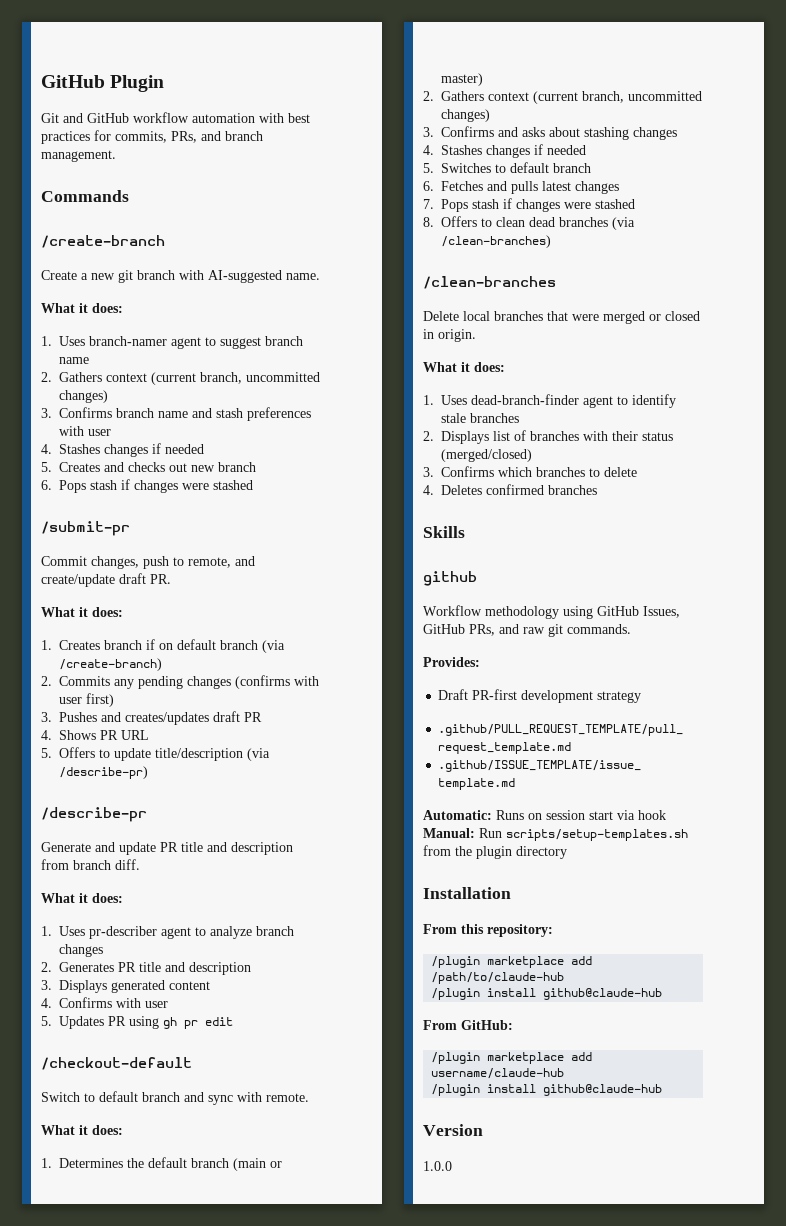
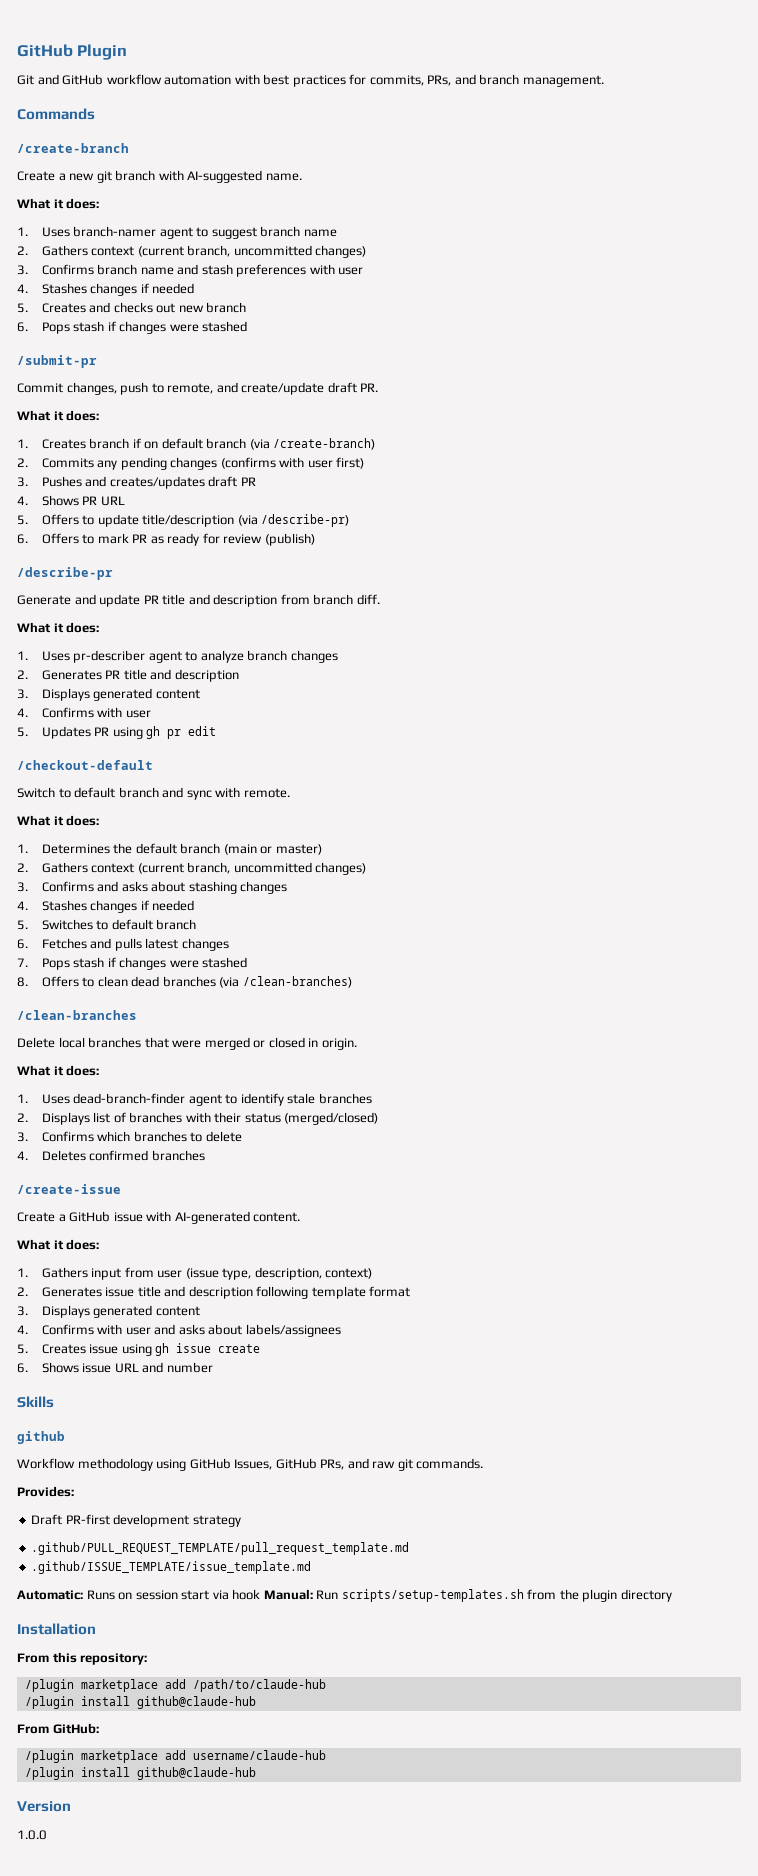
+ 6. Offers to mark PR as ready for review (publish)
+ /create-issue
+ Create a GitHub issue with AI-generated content.
+ What it does:
+ 1. Gathers input from user (issue type, description, context)
+ 2. Generates issue title and description following template format
+ 3. Displays generated content
+ 4. Confirms with user and asks about labels/assignees
+ 5. Creates issue using gh issue create
+ 6. Shows issue URL and number

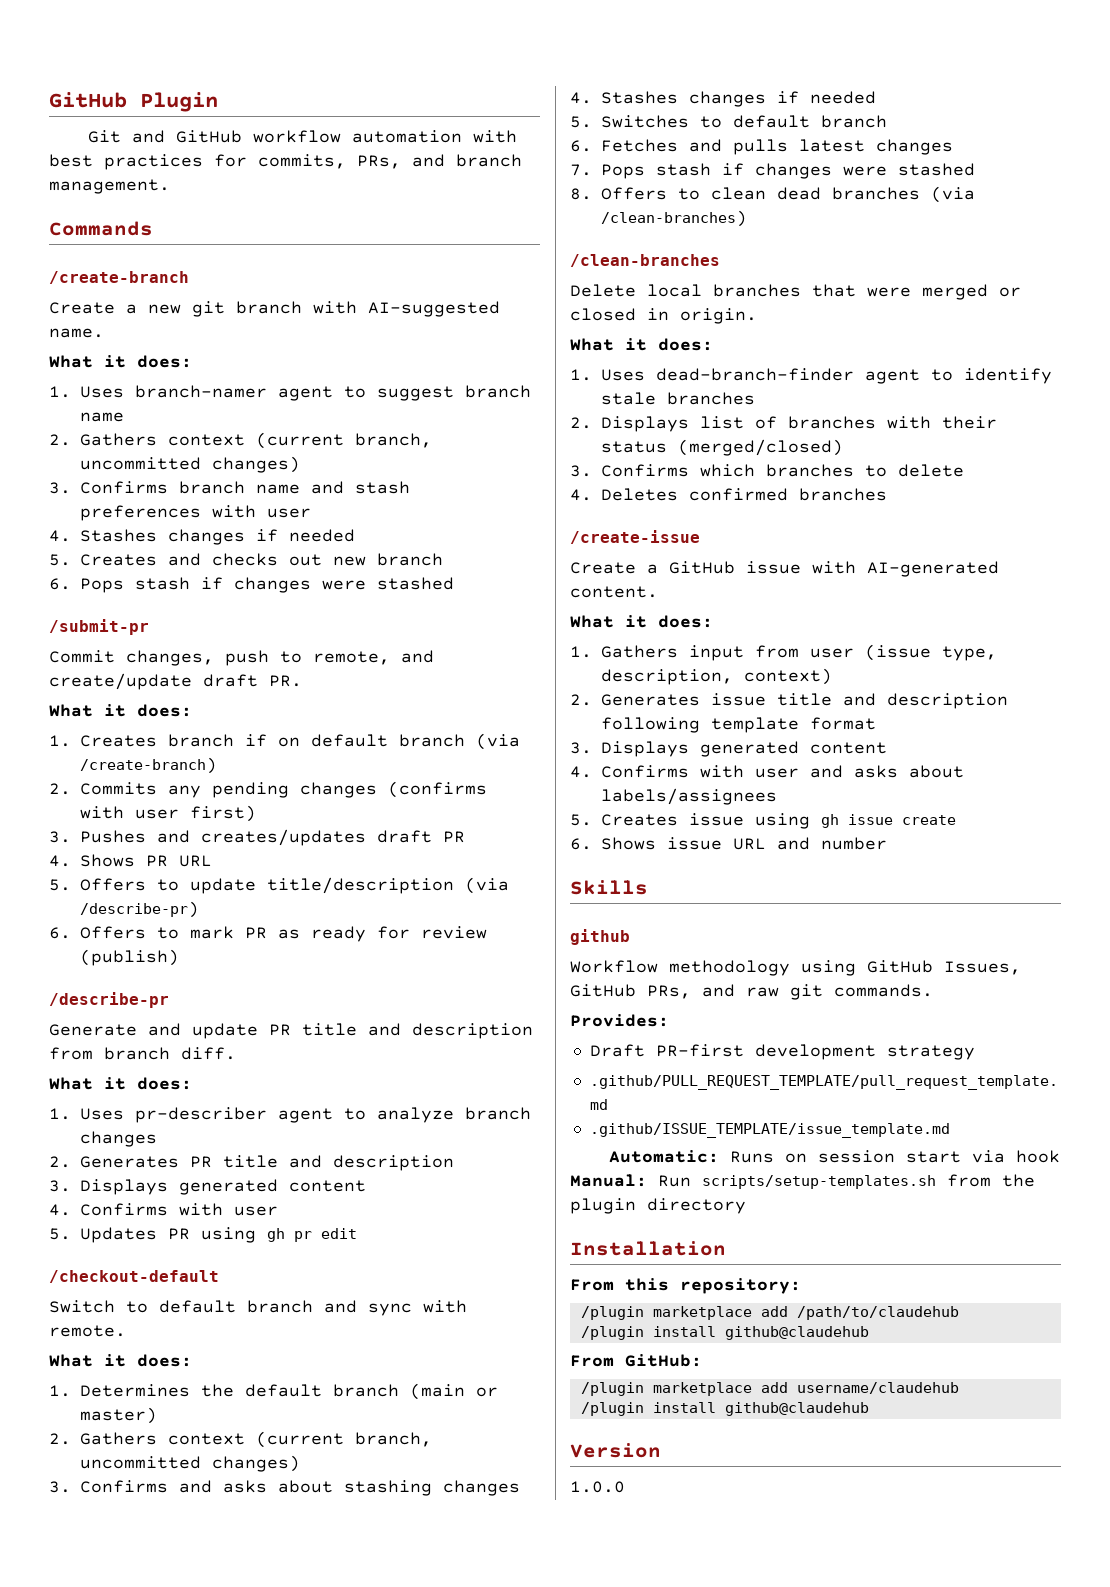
- /plugin marketplace add /path/to/claude-hub
- /plugin install github@claude-hub
+ /plugin marketplace add /path/to/claudehub
+ /plugin install github@claudehub
- /plugin marketplace add username/claude-hub
- /plugin install github@claude-hub
+ /plugin marketplace add username/claudehub
+ /plugin install github@claudehub

